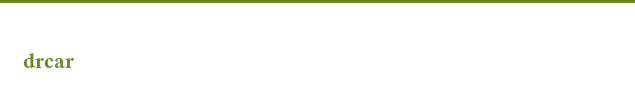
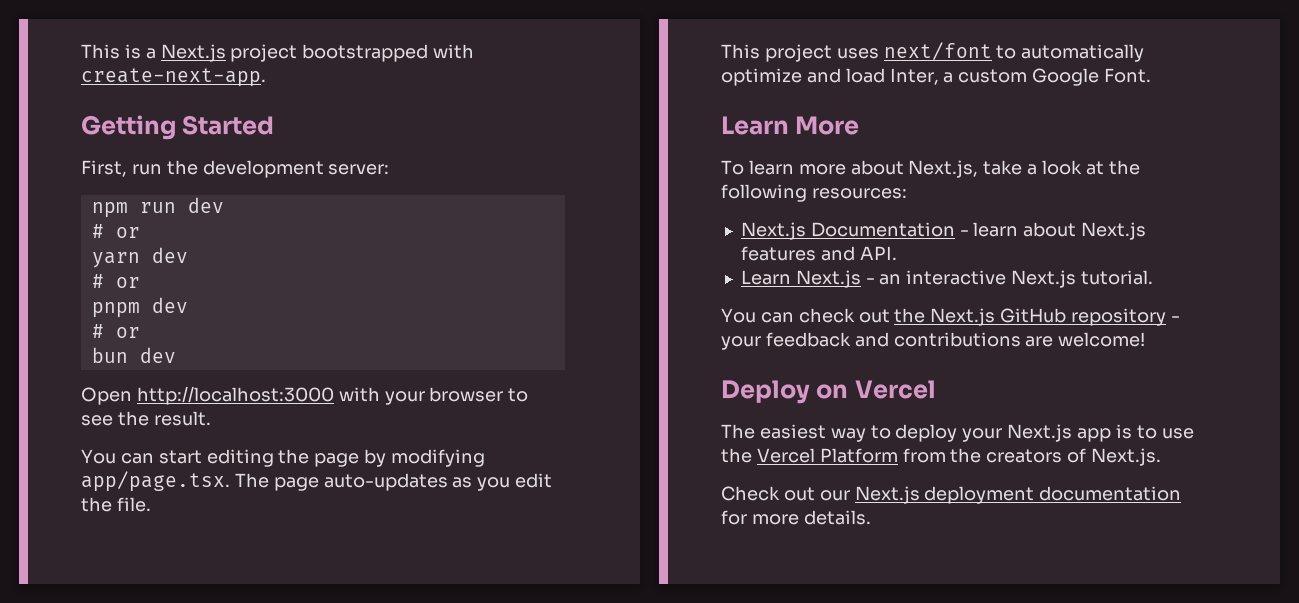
- drcar
+ This is a Next.js project bootstrapped with create-next-app.
+ Getting Started
+ First, run the development server:
+ npm run dev
+ # or
+ yarn dev
+ # or
+ pnpm dev
+ # or
+ bun dev
+ Open http://localhost:3000 with your browser to see the result.
+ You can start editing the page by modifying app/page.tsx. The page auto-updates as you edit the file.
+ This project uses next/font to automatically optimize and load Inter, a custom Google Font.
+ Learn More
+ To learn more about Next.js, take a look at the following resources:
+ Next.js Documentation - learn about Next.js features and API.
+ Learn Next.js - an interactive Next.js tutorial.
+ You can check out the Next.js GitHub repository - your feedback and contributions are welcome!
+ Deploy on Vercel
+ The easiest way to deploy your Next.js app is to use the Vercel Platform from the creators of Next.js.
+ Check out our Next.js deployment documentation for more details.

